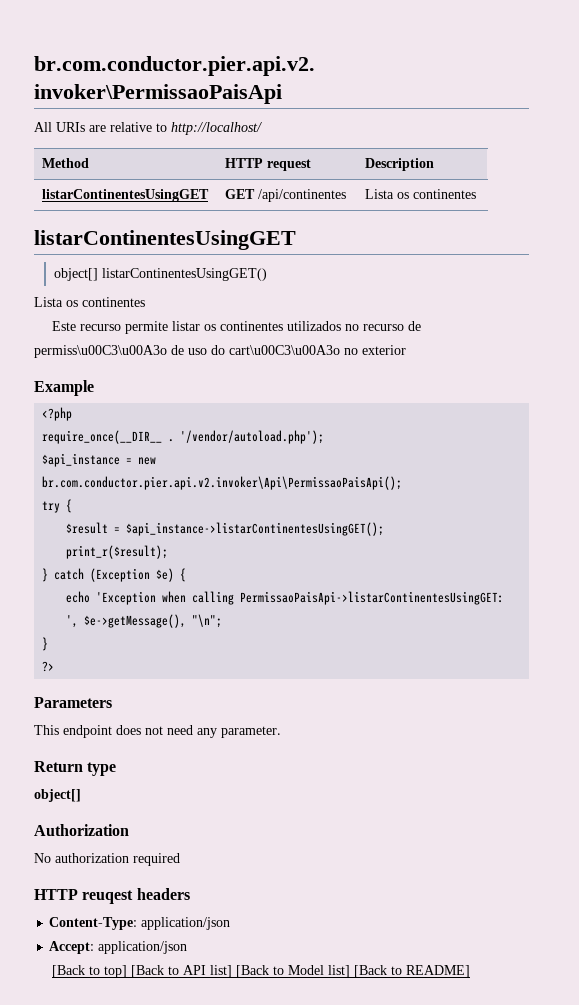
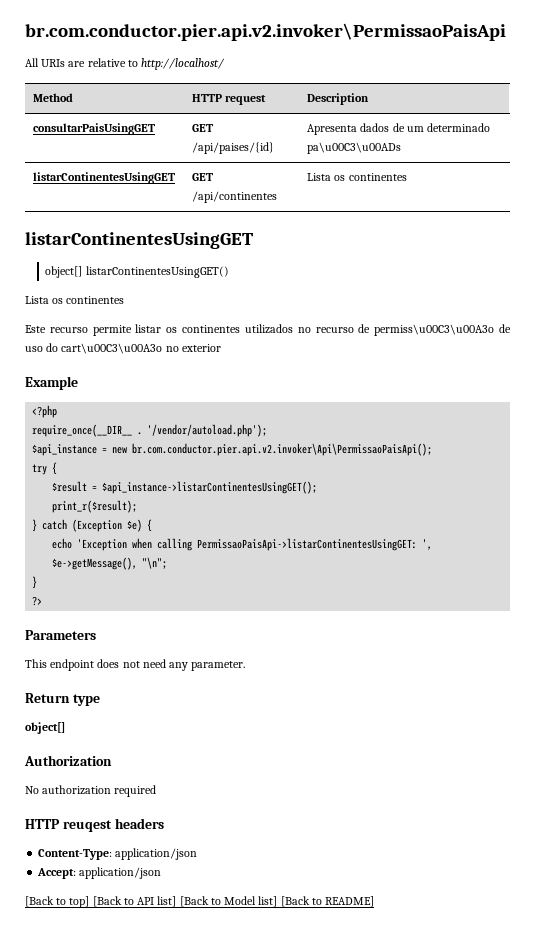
+ consultarPaisUsingGET | GET /api/paises/{id} | Apresenta dados de um determinado pa\u00C3\u00ADs

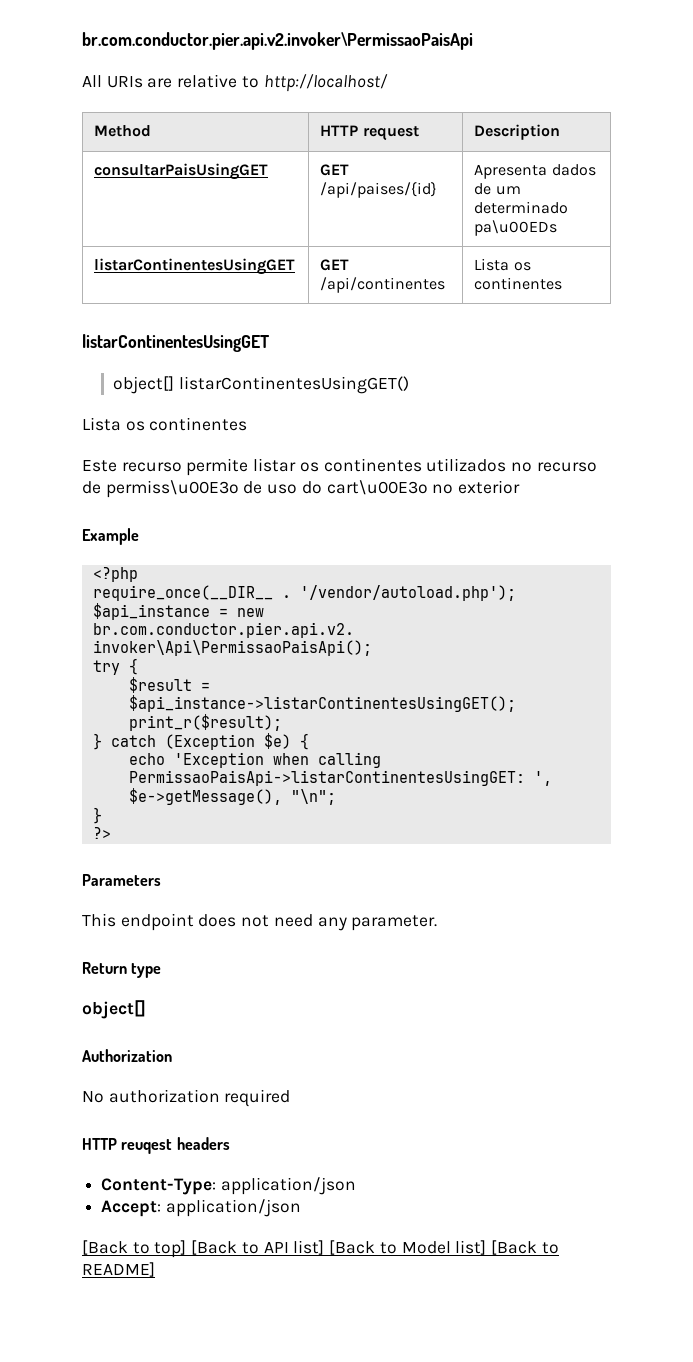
- consultarPaisUsingGET | GET /api/paises/{id} | Apresenta dados de um determinado pa\u00C3\u00ADs
+ consultarPaisUsingGET | GET /api/paises/{id} | Apresenta dados de um determinado pa\u00EDs
- Este recurso permite listar os continentes utilizados no recurso de permiss\u00C3\u00A3o de uso do cart\u00C3\u00A3o no exterior
+ Este recurso permite listar os continentes utilizados no recurso de permiss\u00E3o de uso do cart\u00E3o no exterior

